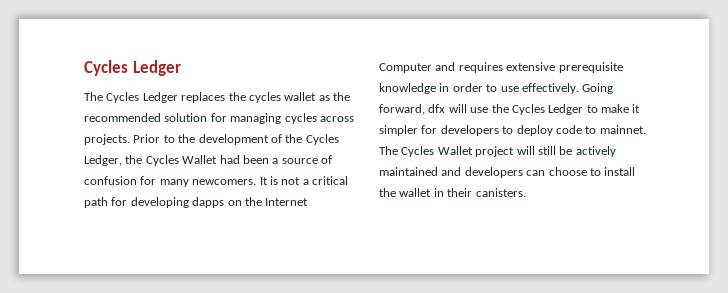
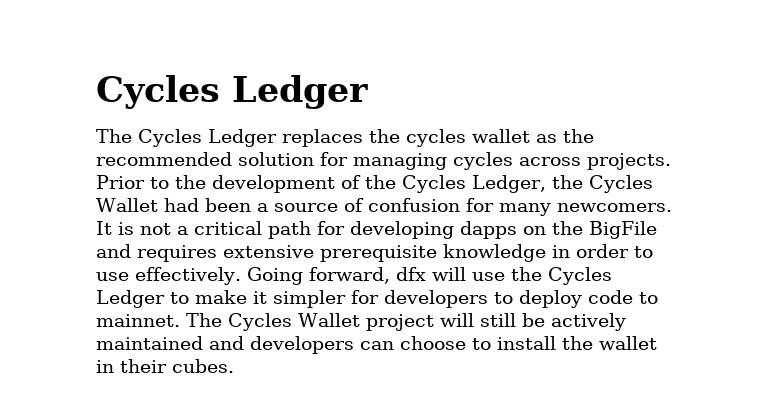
- It is not a critical path for developing dapps on the Internet Computer and requires extensive prerequisite knowledge in order to use effectively.
+ It is not a critical path for developing dapps on the BigFile and requires extensive prerequisite knowledge in order to use effectively.
- The Cycles Wallet project will still be actively maintained and developers can choose to install the wallet in their canisters.
+ The Cycles Wallet project will still be actively maintained and developers can choose to install the wallet in their cubes.

